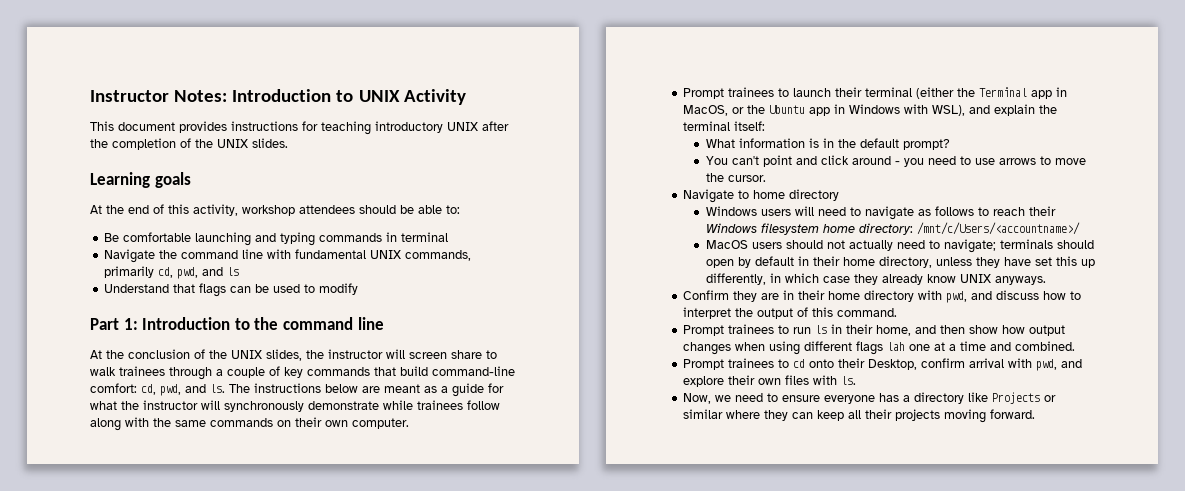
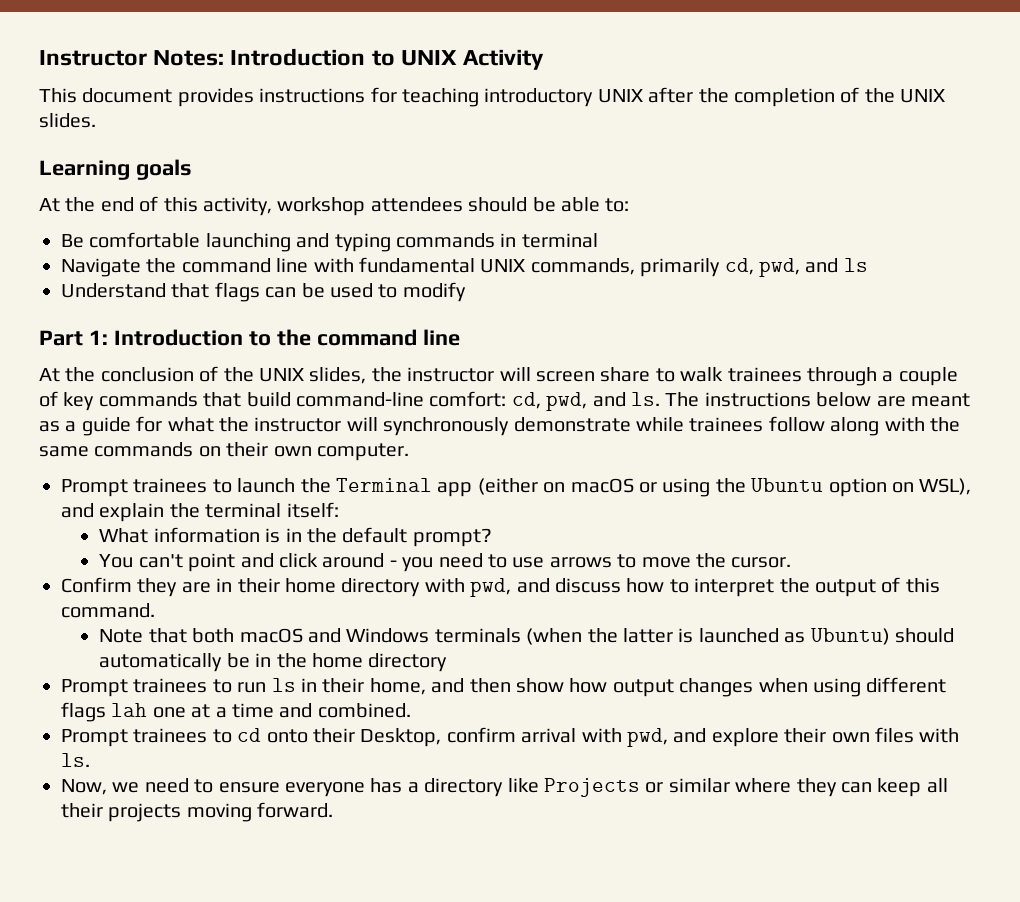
- Prompt trainees to launch their terminal (either the Terminal app in MacOS, or the Ubuntu app in Windows with WSL), and explain the terminal itself:
+ Prompt trainees to launch the Terminal app (either on macOS or using the Ubuntu option on WSL), and explain the terminal itself:
- Navigate to home directory
- Windows users will need to navigate as follows to reach their Windows filesystem home directory: /mnt/c/Users/<accountname>/
- MacOS users should not actually need to navigate; terminals should open by default in their home directory, unless they have set this up differently, in which case they already know UNIX anyways.
+ Note that both macOS and Windows terminals (when the latter is launched as Ubuntu) should automatically be in the home directory

